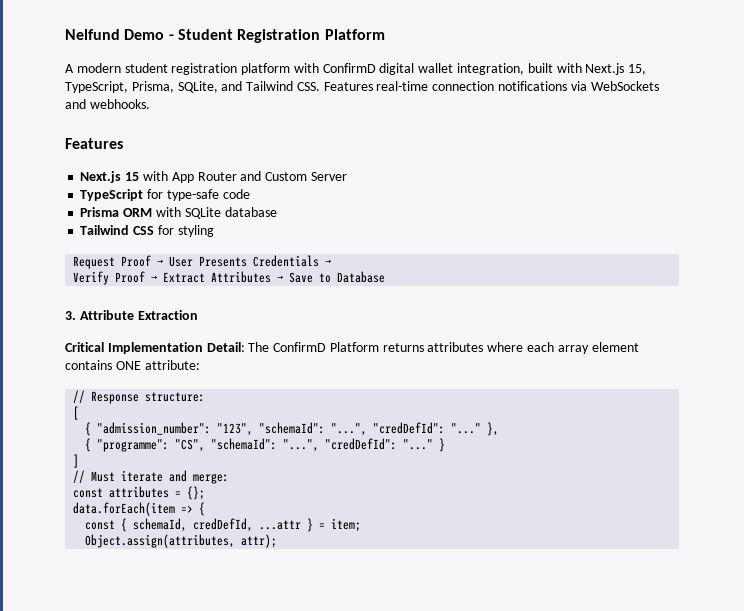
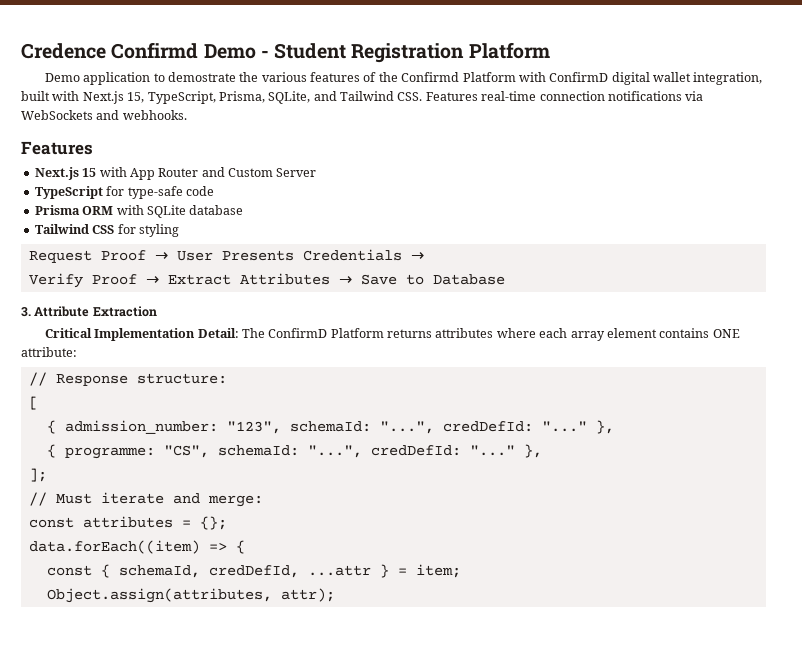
- Nelfund Demo - Student Registration Platform
+ Credence Confirmd Demo - Student Registration Platform
- A modern student registration platform with ConfirmD digital wallet integration, built with Next.js 15, TypeScript, Prisma, SQLite, and Tailwind CSS. Features real-time connection notifications via WebSockets and webhooks.
+ Demo application to demostrate the various features of the Confirmd Platform with ConfirmD digital wallet integration, built with Next.js 15, TypeScript, Prisma, SQLite, and Tailwind CSS. Features real-time connection notifications via WebSockets and webhooks.
- { "admission_number": "123", "schemaId": "...", "credDefId": "..." },
- { "programme": "CS", "schemaId": "...", "credDefId": "..." }
- ]
+ { admission_number: "123", schemaId: "...", credDefId: "..." },
+ { programme: "CS", schemaId: "...", credDefId: "..." },
+ ];
- data.forEach(item => {
+ data.forEach((item) => {

